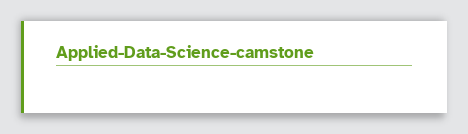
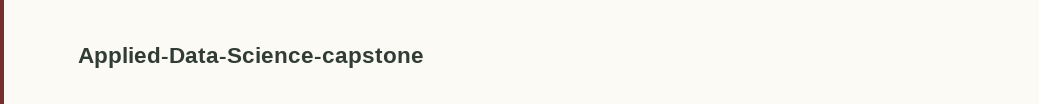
- Applied-Data-Science-camstone
+ Applied-Data-Science-capstone

